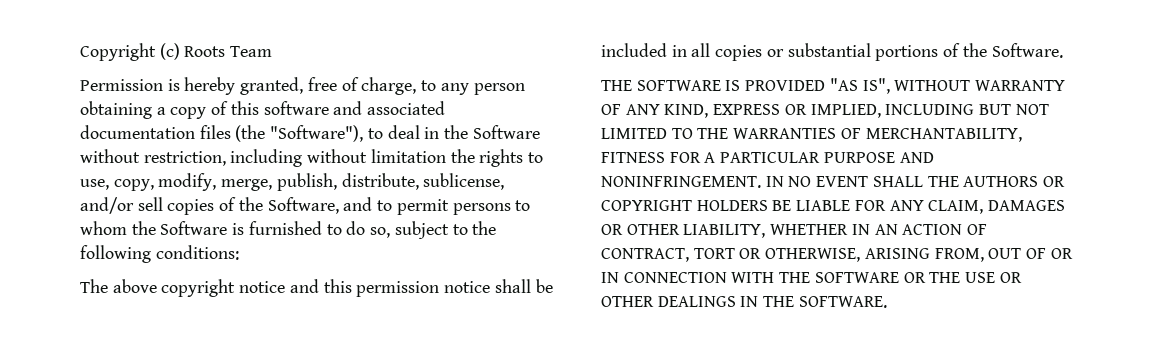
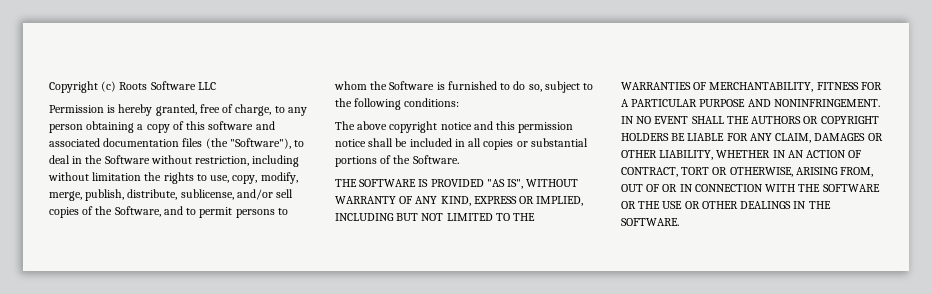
- Copyright (c) Roots Team
+ Copyright (c) Roots Software LLC

